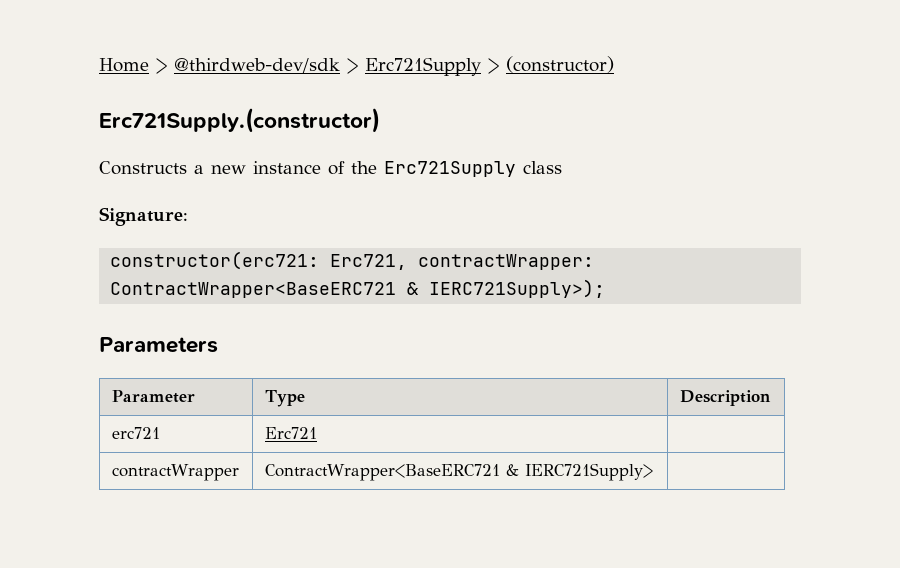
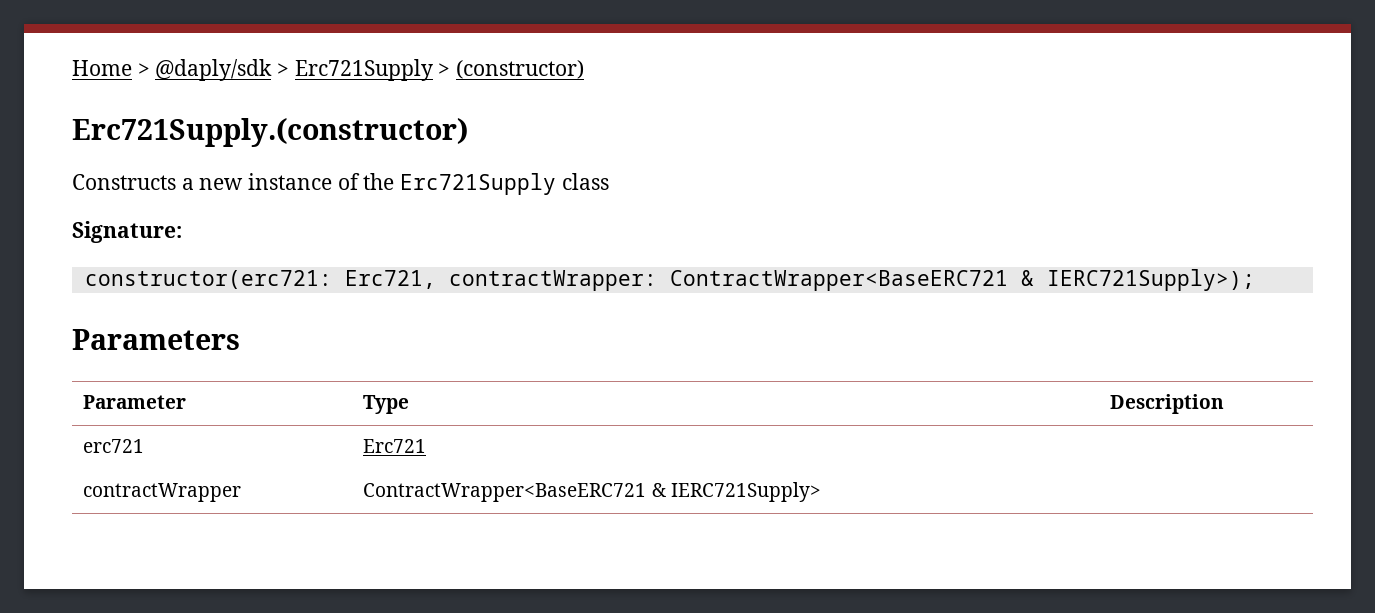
- Home > @thirdweb-dev/sdk > Erc721Supply > (constructor)
+ Home > @daply/sdk > Erc721Supply > (constructor)

